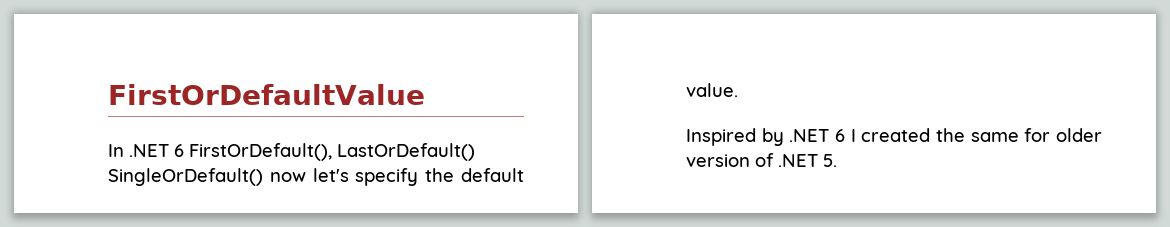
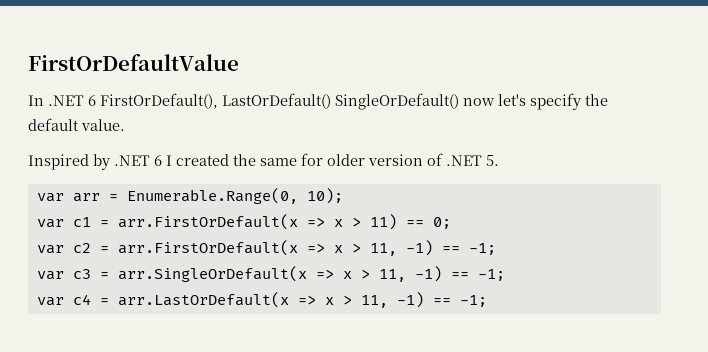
+ var arr = Enumerable.Range(0, 10);
+ var c1 = arr.FirstOrDefault(x => x > 11) == 0;
+ var c2 = arr.FirstOrDefault(x => x > 11, -1) == -1;
+ var c3 = arr.SingleOrDefault(x => x > 11, -1) == -1;
+ var c4 = arr.LastOrDefault(x => x > 11, -1) == -1;

